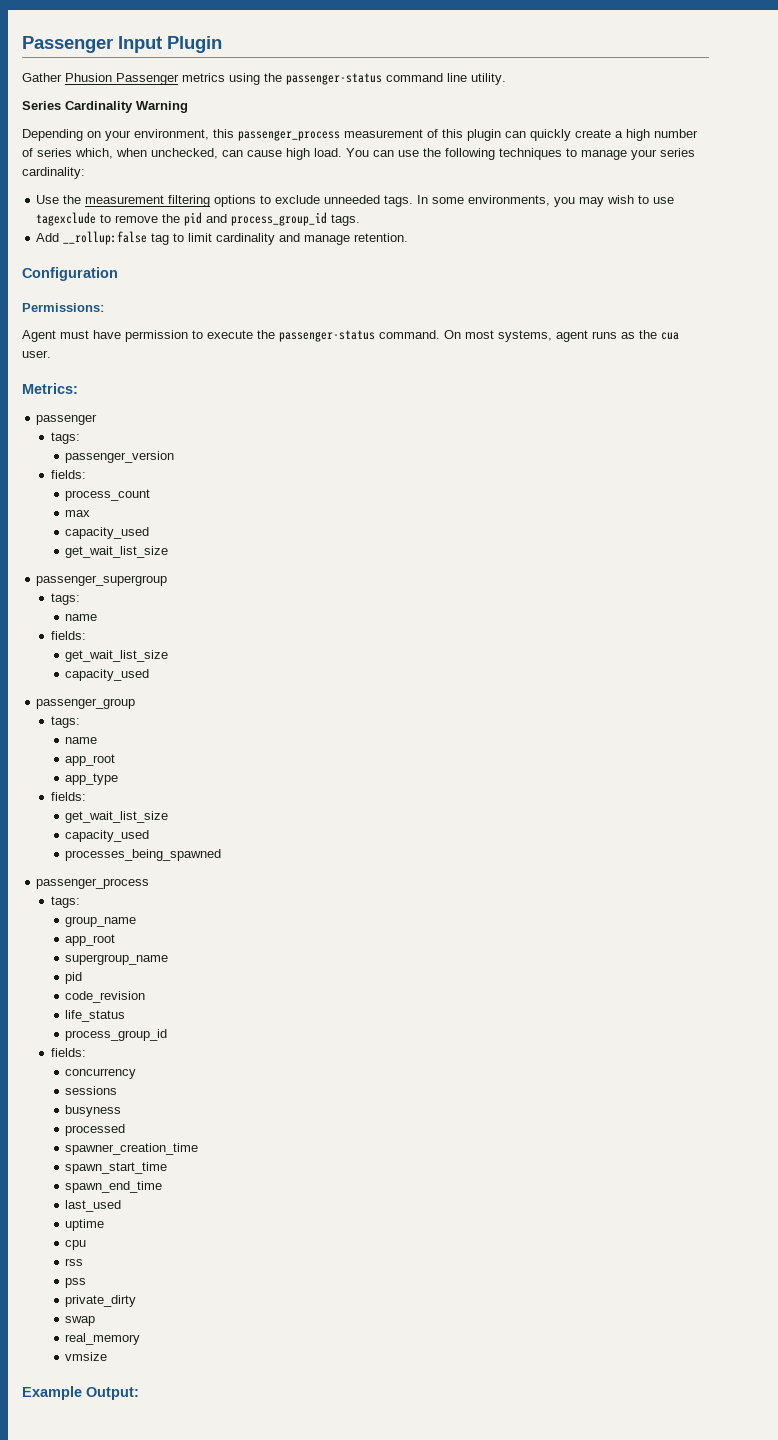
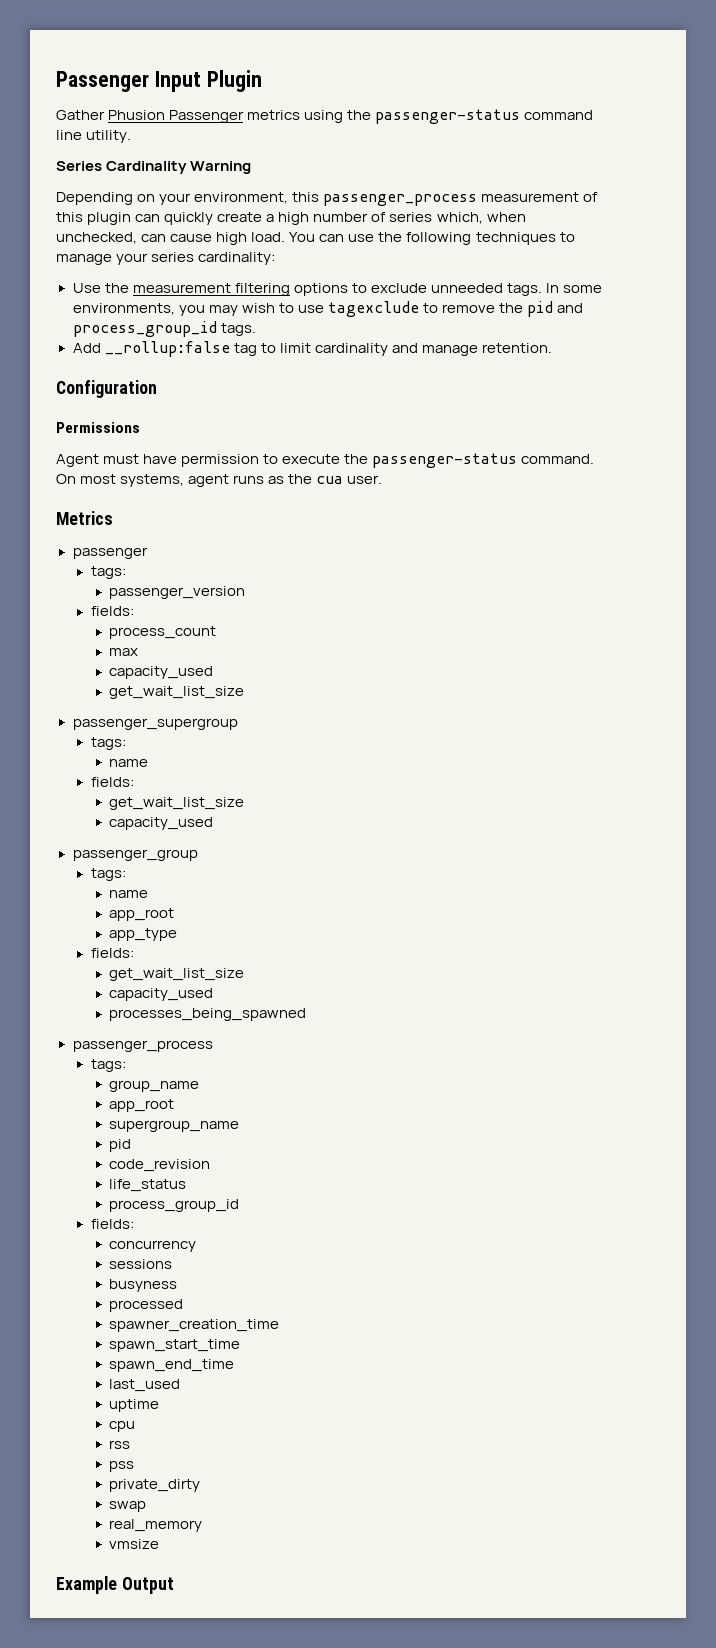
- Permissions:
+ Permissions
- Metrics:
+ Metrics
- Example Output:
+ Example Output

